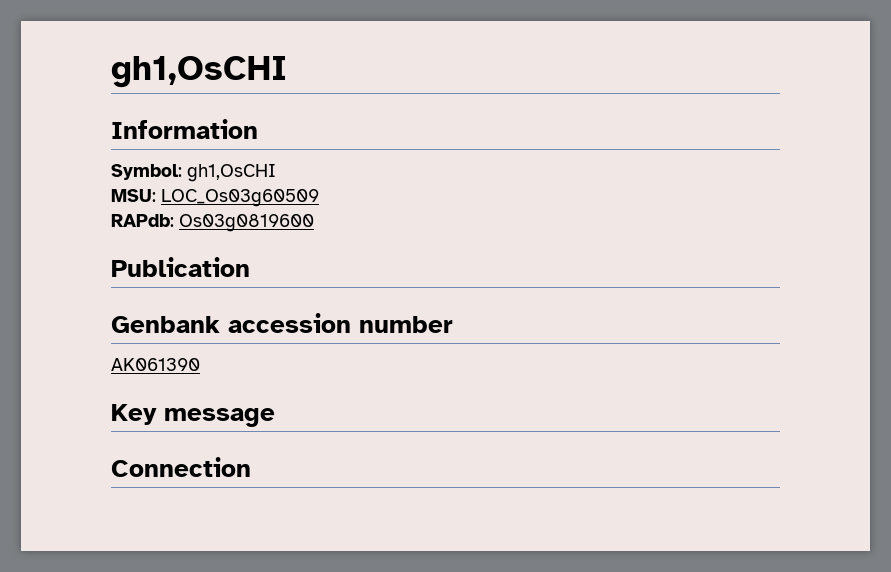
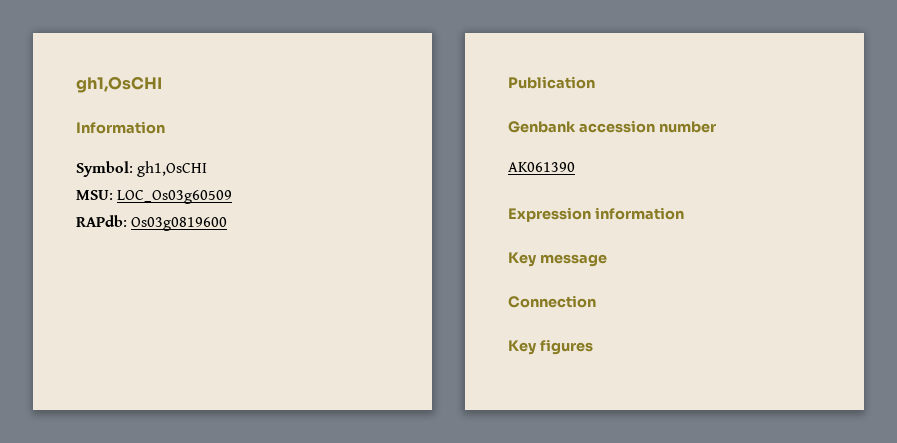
+ Expression information
+ Key figures

